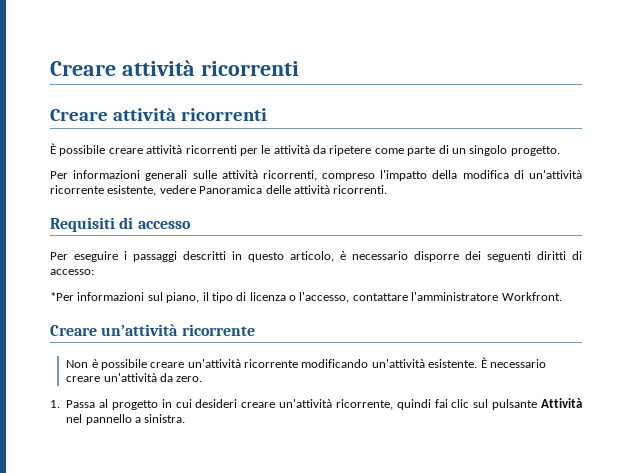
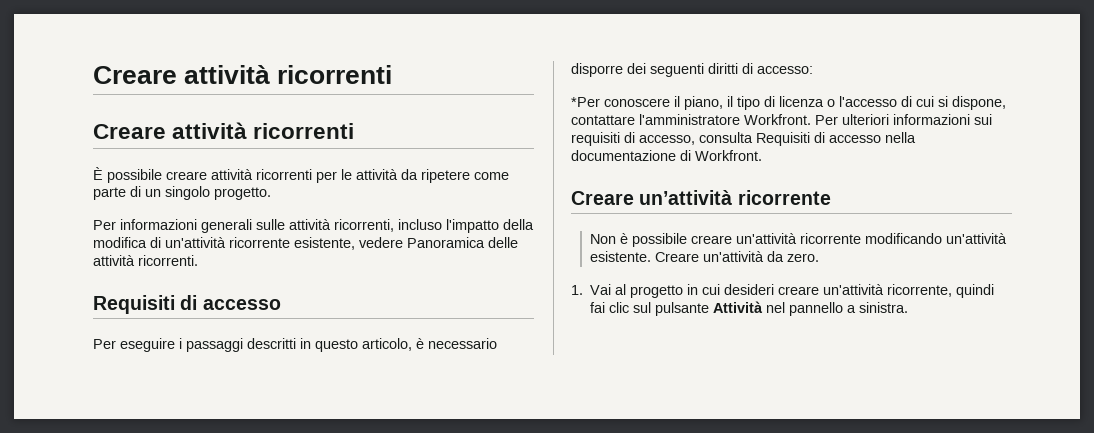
- Per informazioni generali sulle attività ricorrenti, compreso l'impatto della modifica di un'attività ricorrente esistente, vedere Panoramica delle attività ricorrenti.
+ Per informazioni generali sulle attività ricorrenti, incluso l'impatto della modifica di un'attività ricorrente esistente, vedere Panoramica delle attività ricorrenti.
- *Per informazioni sul piano, il tipo di licenza o l'accesso, contattare l'amministratore Workfront.
+ *Per conoscere il piano, il tipo di licenza o l'accesso di cui si dispone, contattare l'amministratore Workfront. Per ulteriori informazioni sui requisiti di accesso, consulta Requisiti di accesso nella documentazione di Workfront.
- È necessario creare un'attività da zero.
+ Creare un'attività da zero.
- 1. Passa al progetto in cui desideri creare un'attività ricorrente, quindi fai clic sul pulsante Attività nel pannello a sinistra.
+ 1. Vai al progetto in cui desideri creare un'attività ricorrente, quindi fai clic sul pulsante Attività nel pannello a sinistra.

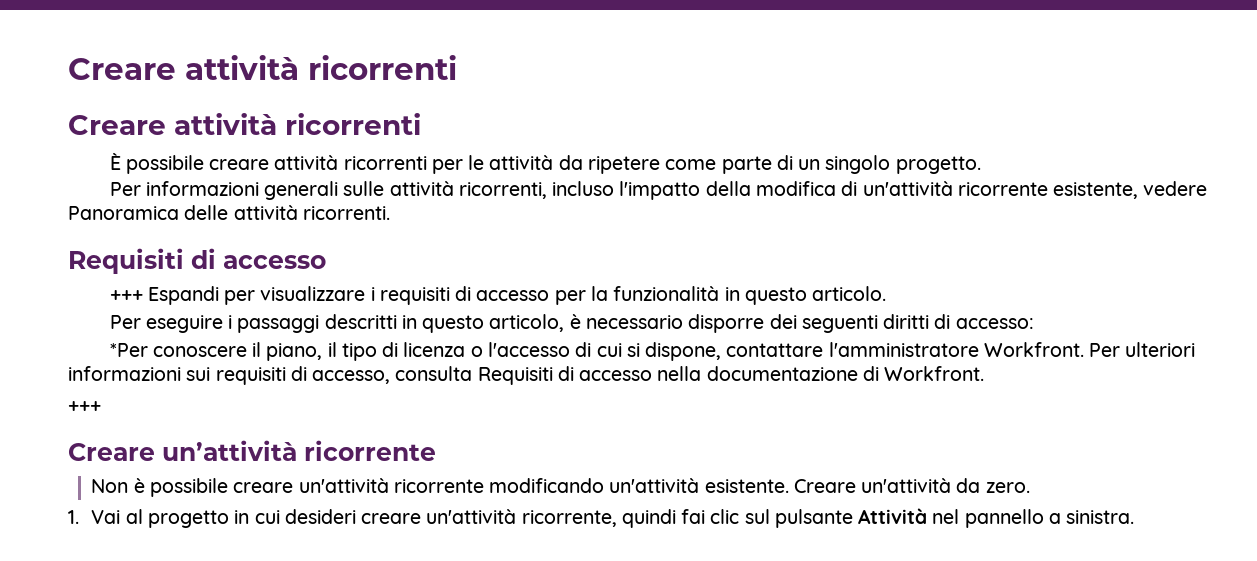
+ +++ Espandi per visualizzare i requisiti di accesso per la funzionalità in questo articolo.
  Per ulteriori informazioni sui requisiti di accesso, consulta Requisiti di accesso nella documentazione di Workfront.
+ +++

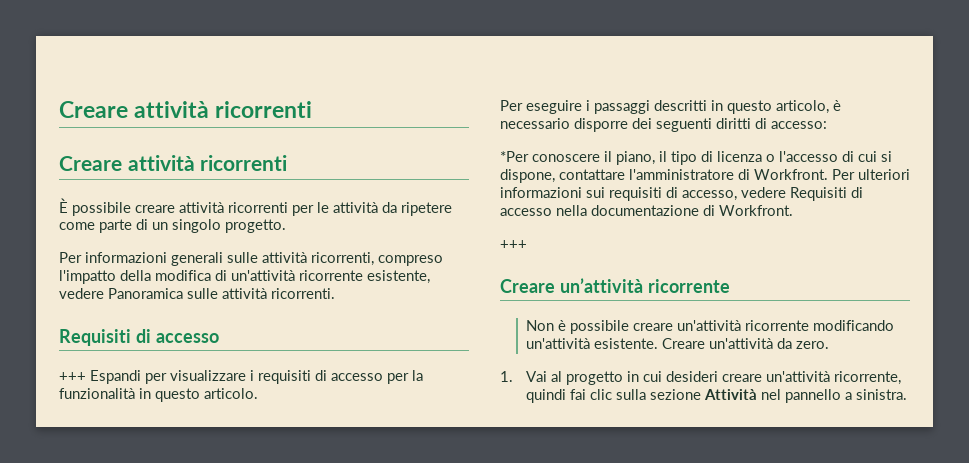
- Per informazioni generali sulle attività ricorrenti, incluso l'impatto della modifica di un'attività ricorrente esistente, vedere Panoramica delle attività ricorrenti.
+ Per informazioni generali sulle attività ricorrenti, compreso l'impatto della modifica di un'attività ricorrente esistente, vedere Panoramica sulle attività ricorrenti.
- *Per conoscere il piano, il tipo di licenza o l'accesso di cui si dispone, contattare l'amministratore Workfront.
+ *Per conoscere il piano, il tipo di licenza o l'accesso di cui si dispone, contattare l'amministratore di Workfront.
- Per ulteriori informazioni sui requisiti di accesso, consulta Requisiti di accesso nella documentazione di Workfront.
+ Per ulteriori informazioni sui requisiti di accesso, vedere Requisiti di accesso nella documentazione di Workfront.
- 1. Vai al progetto in cui desideri creare un'attività ricorrente, quindi fai clic sul pulsante Attività nel pannello a sinistra.
+ 1. Vai al progetto in cui desideri creare un'attività ricorrente, quindi fai clic sulla sezione Attività nel pannello a sinistra.

